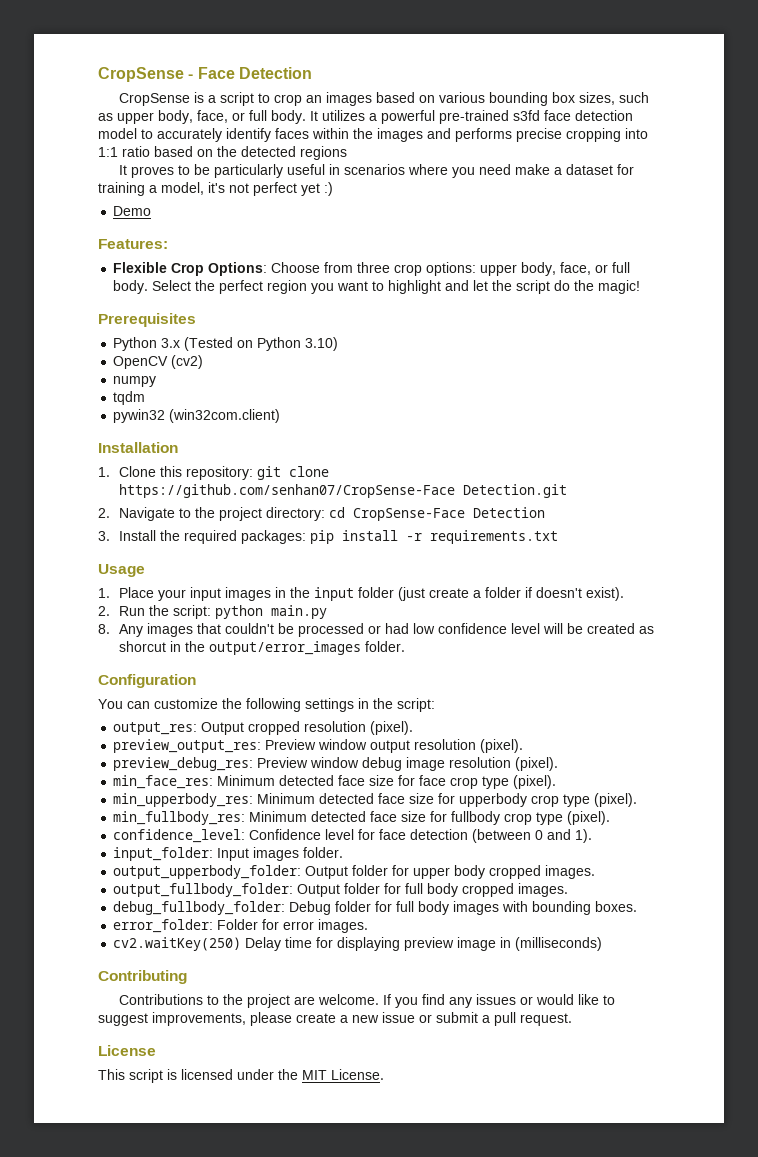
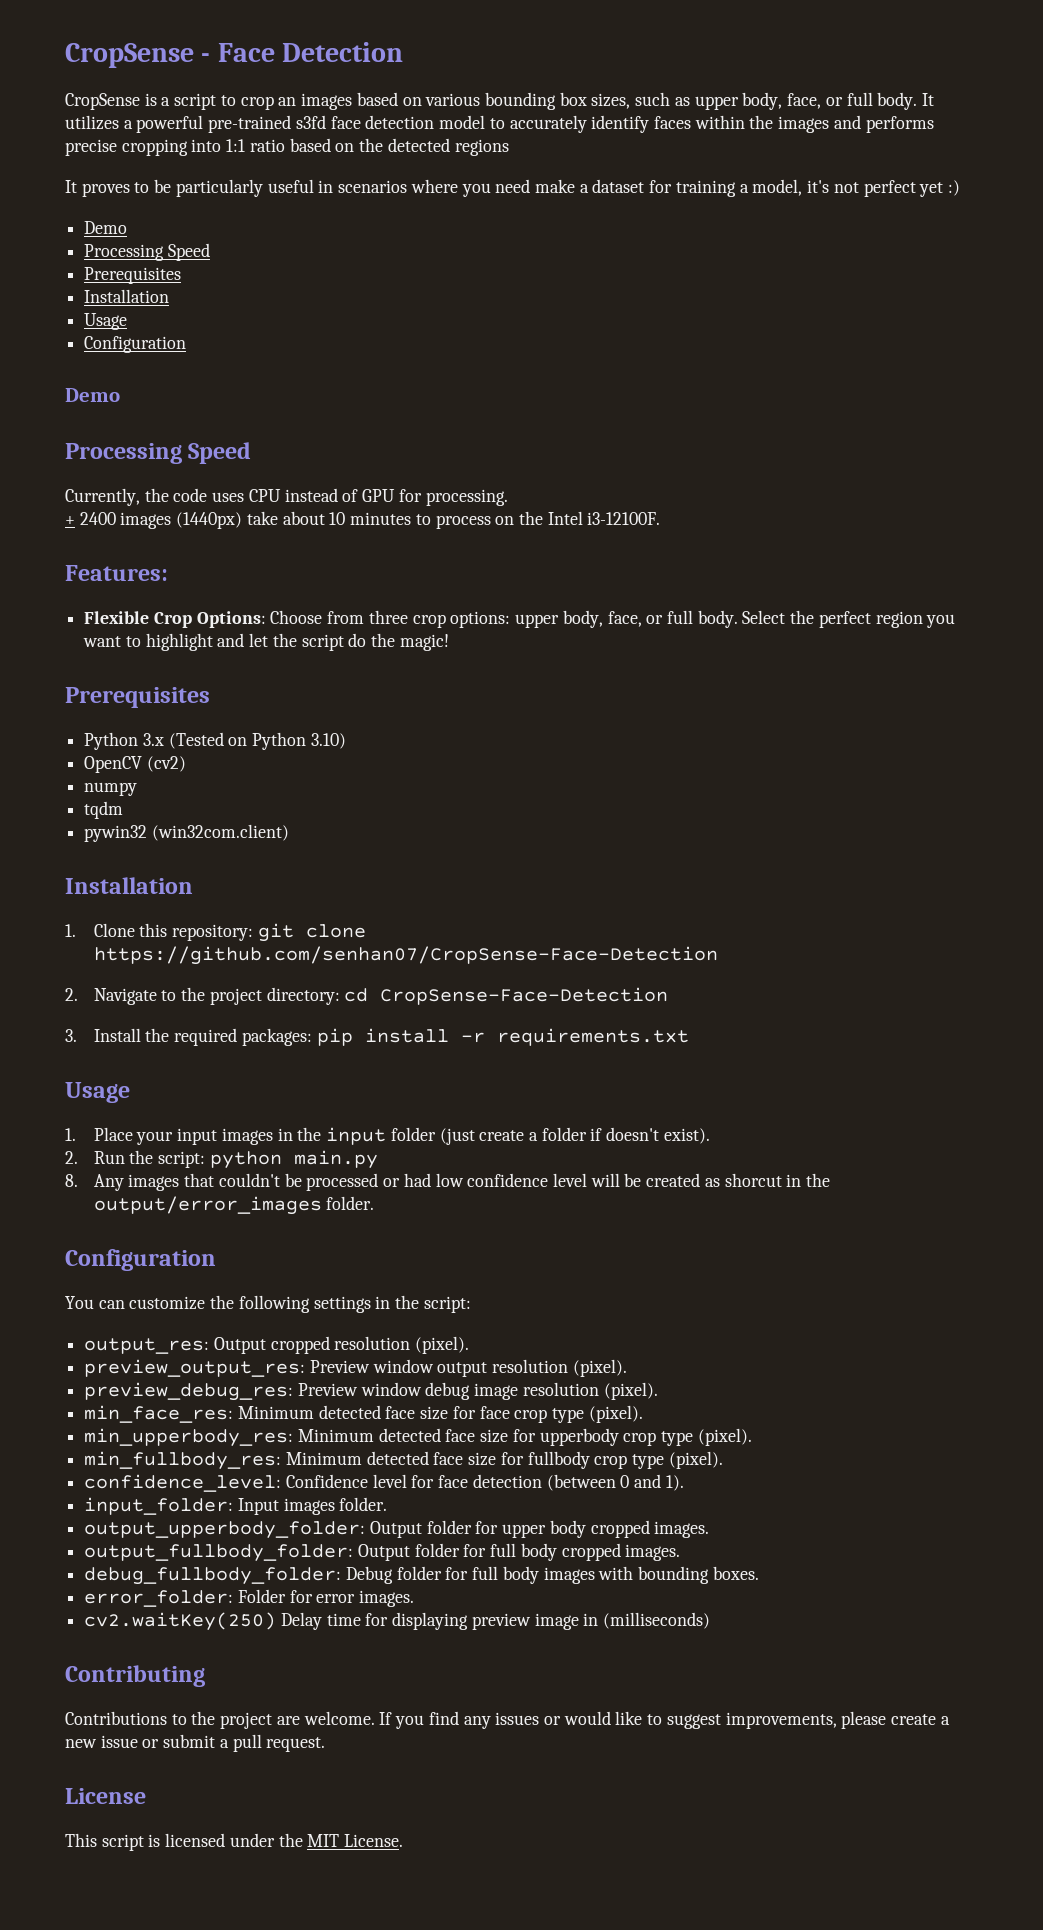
  It proves to be particularly useful in scenarios where you need make a dataset for training a model, it's not perfect yet :)
  Demo
+ Processing Speed
+ Prerequisites
+ Installation
+ Usage
+ Configuration
+ Demo
+ Processing Speed
+ Currently, the code uses CPU instead of GPU for processing.
+ + 2400 images (1440px) take about 10 minutes to process on the Intel i3-12100F.
- 1. Clone this repository: git clone https://github.com/senhan07/CropSense-Face Detection.git
+ 1. Clone this repository: git clone https://github.com/senhan07/CropSense-Face-Detection
- 2. Navigate to the project directory: cd CropSense-Face Detection
+ 2. Navigate to the project directory: cd CropSense-Face-Detection

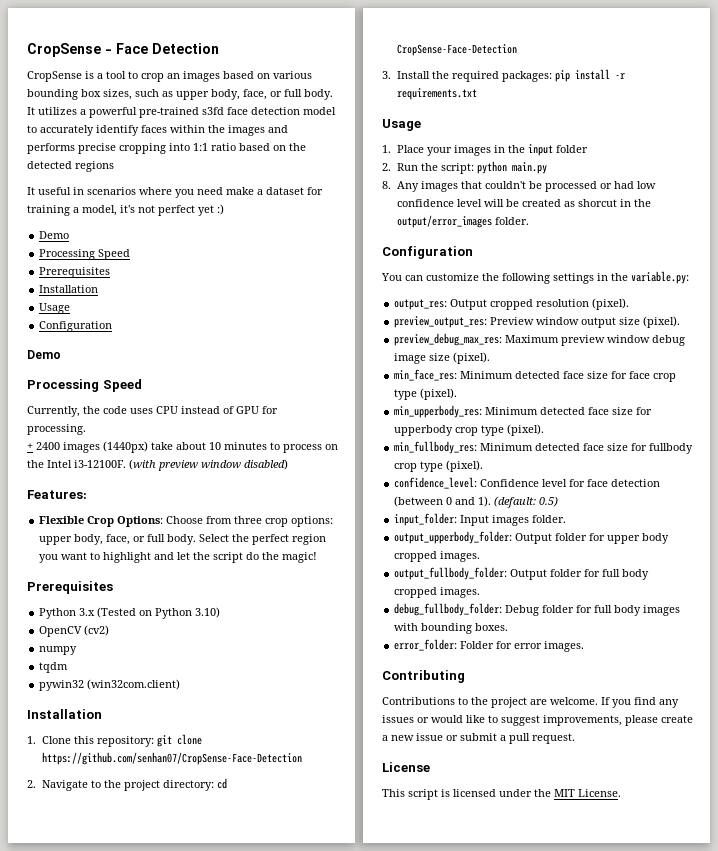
- CropSense is a script to crop an images based on various bounding box sizes, such as upper body, face, or full body.
+ CropSense is a tool to crop an images based on various bounding box sizes, such as upper body, face, or full body.
- It proves to be particularly useful in scenarios where you need make a dataset for training a model, it's not perfect yet :)
+ It useful in scenarios where you need make a dataset for training a model, it's not perfect yet :)
+ (with preview window disabled)
- 1. Place your input images in the input folder (just create a folder if doesn't exist).
+ 1. Place your images in the input folder
- You can customize the following settings in the script:
+ You can customize the following settings in the variable.py:
- preview_output_res: Preview window output resolution (pixel).
- preview_debug_res: Preview window debug image resolution (pixel).
+ preview_output_res: Preview window output size (pixel).
+ preview_debug_max_res: Maximum preview window debug image size (pixel).
+ (default: 0.5)
- cv2.waitKey(250) Delay time for displaying preview image in (milliseconds)

